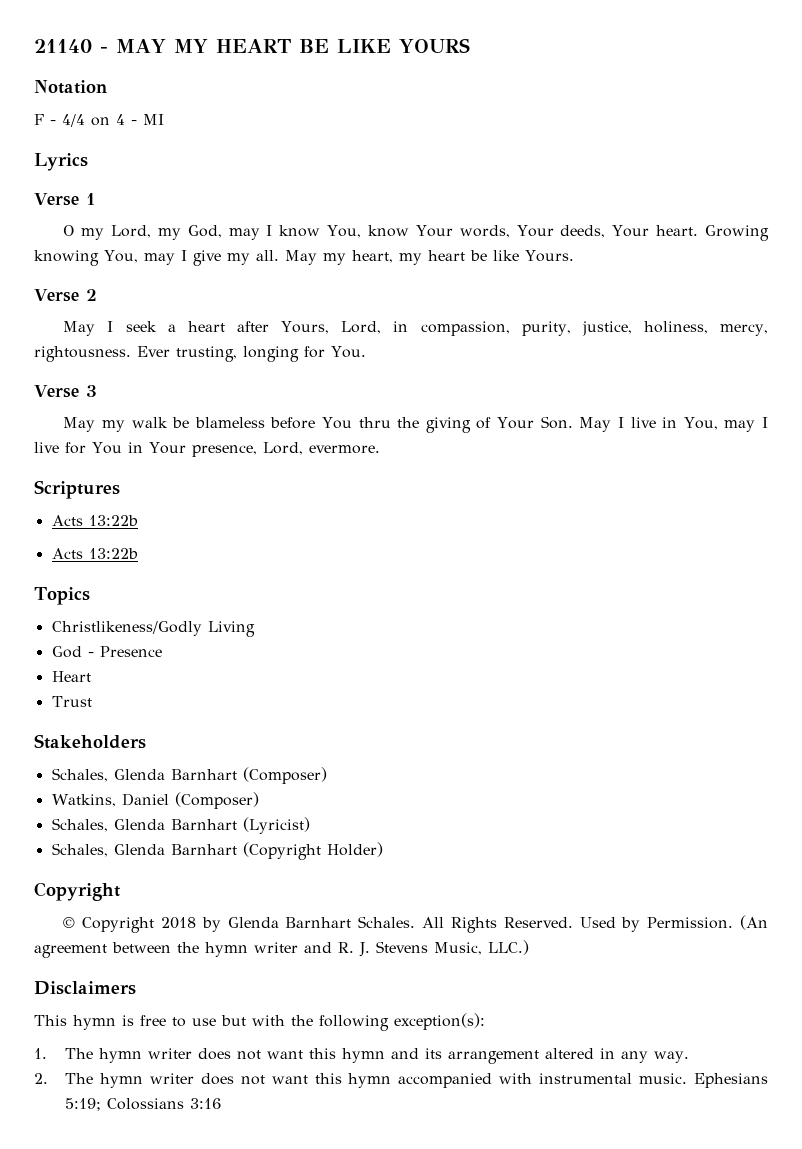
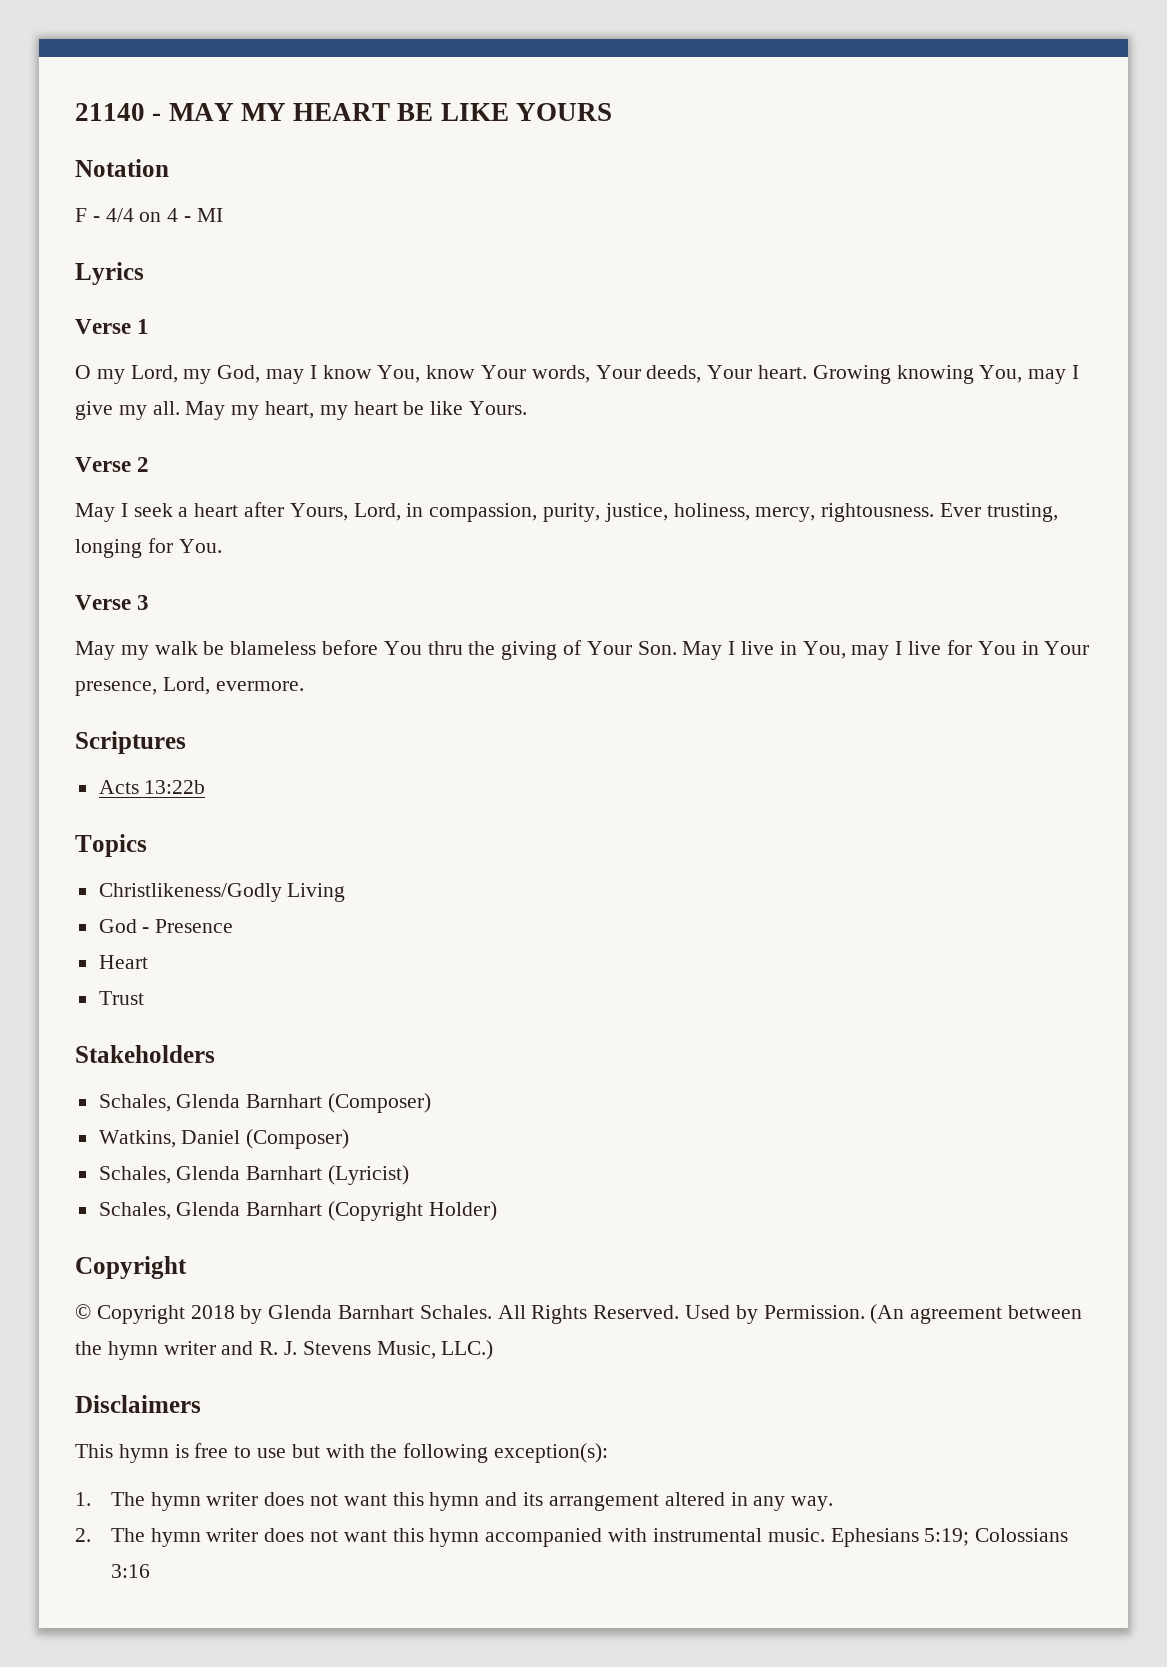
  Scriptures
- Acts 13:22b

